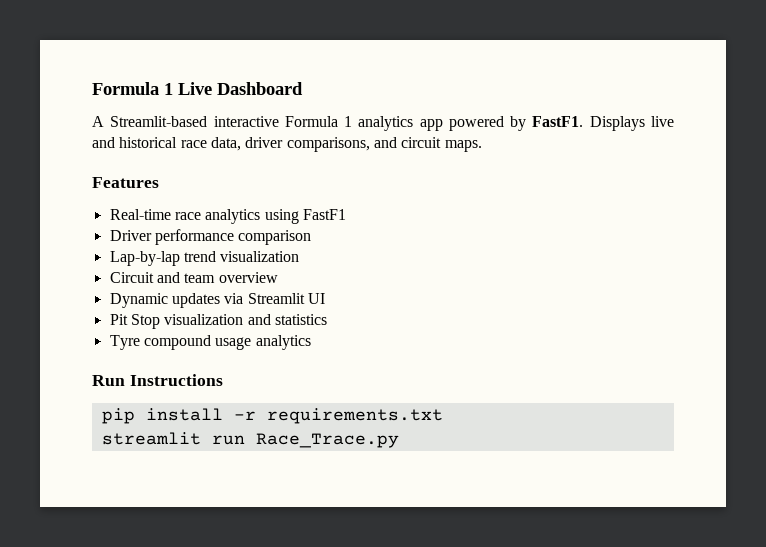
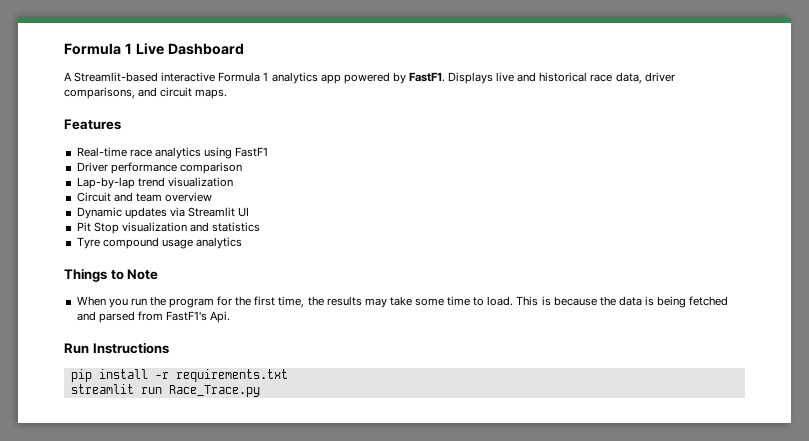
+ Things to Note
+ When you run the program for the first time, the results may take some time to load. This is because the data is being fetched and parsed from FastF1's Api.

